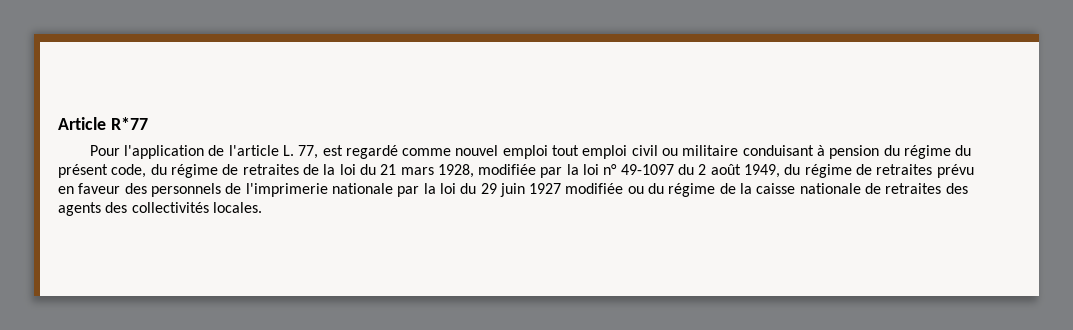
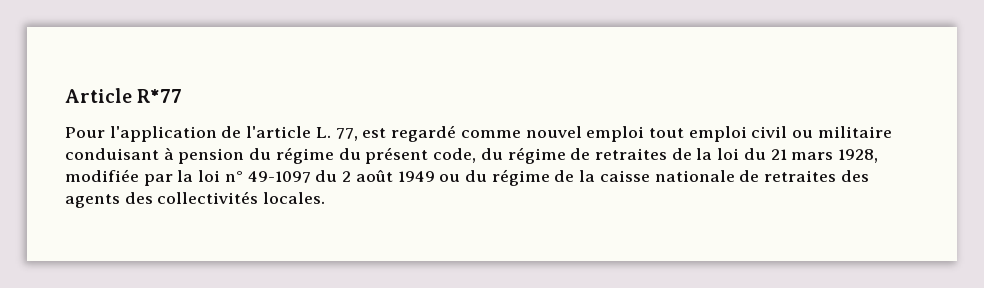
- Pour l'application de l'article L. 77, est regardé comme nouvel emploi tout emploi civil ou militaire conduisant à pension du régime du présent code, du régime de retraites de la loi du 21 mars 1928, modifiée par la loi n° 49-1097 du 2 août 1949, du régime de retraites prévu en faveur des personnels de l'imprimerie nationale par la loi du 29 juin 1927 modifiée ou du régime de la caisse nationale de retraites des agents des collectivités locales.
+ Pour l'application de l'article L. 77, est regardé comme nouvel emploi tout emploi civil ou militaire conduisant à pension du régime du présent code, du régime de retraites de la loi du 21 mars 1928, modifiée par la loi n° 49-1097 du 2 août 1949 ou du régime de la caisse nationale de retraites des agents des collectivités locales.

